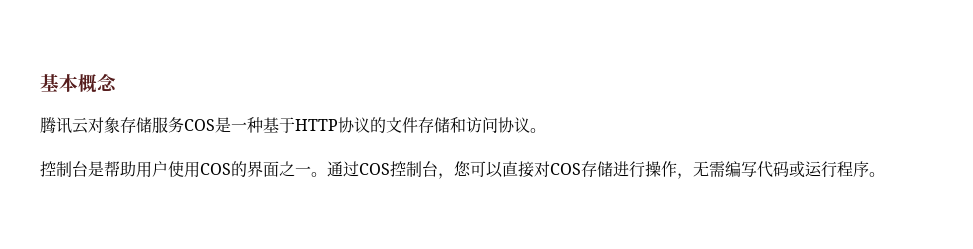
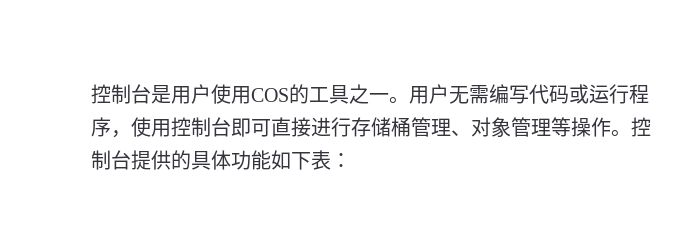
- 基本概念
- 腾讯云对象存储服务COS是一种基于HTTP协议的文件存储和访问协议。
- 控制台是帮助用户使用COS的界面之一。通过COS控制台，您可以直接对COS存储进行操作，无需编写代码或运行程序。
+ 控制台是用户使用COS的工具之一。用户无需编写代码或运行程序，使用控制台即可直接进行存储桶管理、对象管理等操作。控制台提供的具体功能如下表：

